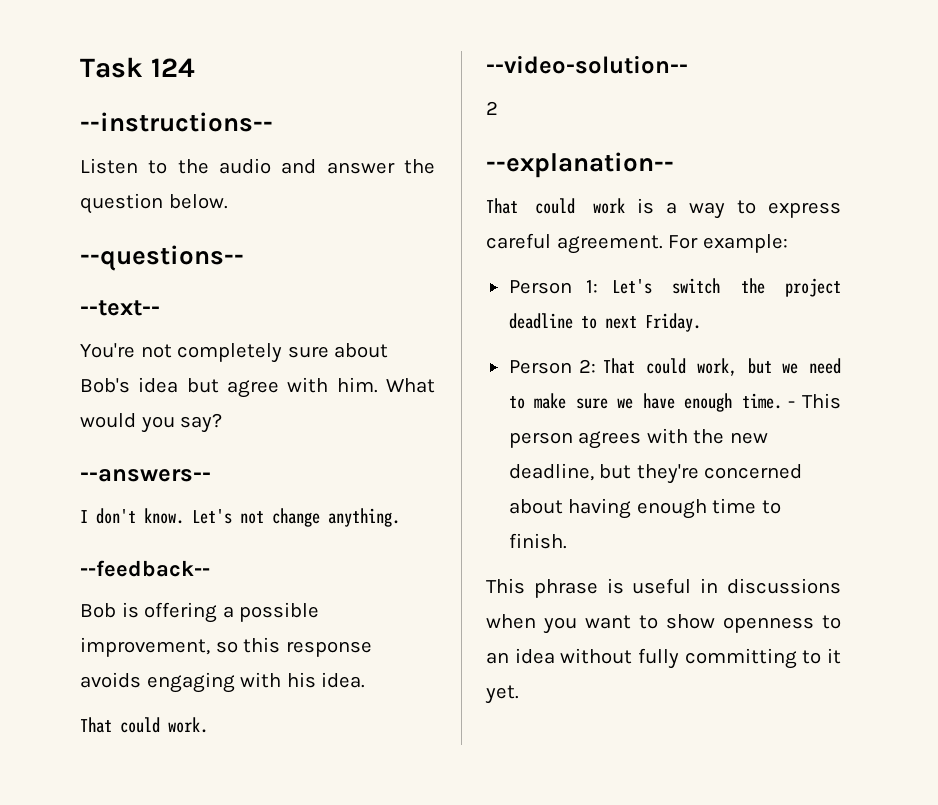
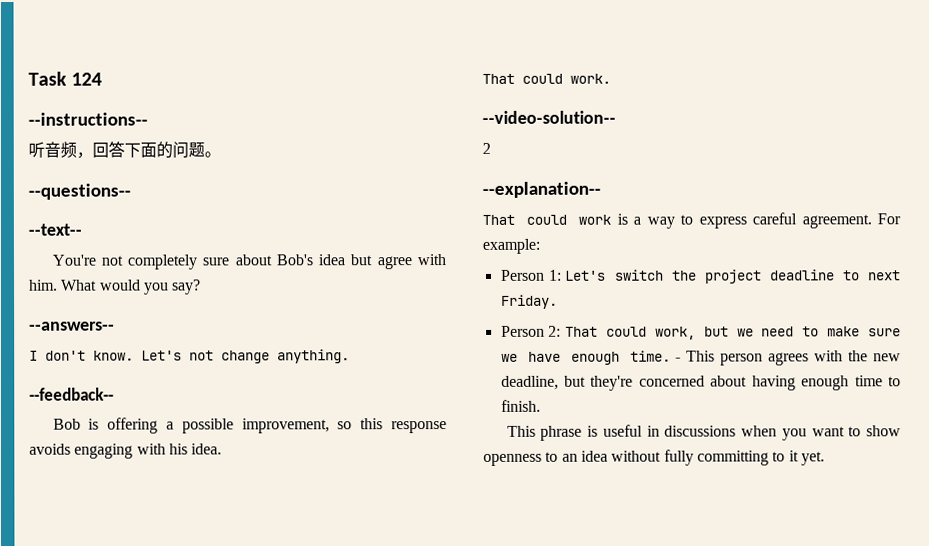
- Listen to the audio and answer the question below.
+ 听音频，回答下面的问题。

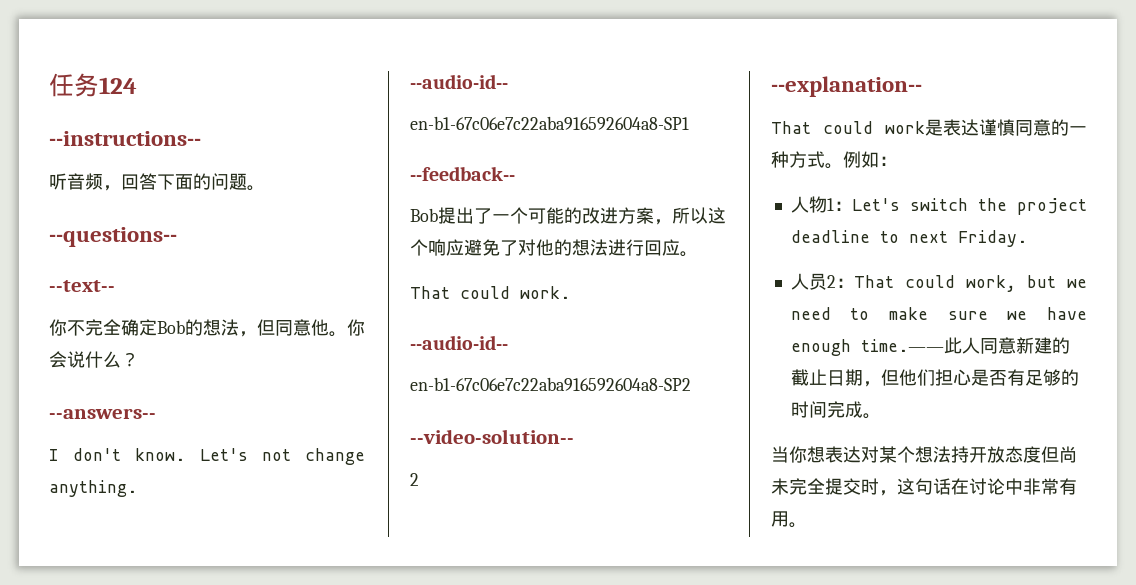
- Task 124
+ 任务124
- You're not completely sure about Bob's idea but agree with him. What would you say?
+ 你不完全确定Bob的想法，但同意他。你会说什么？
  Let's not change anything.
+ --audio-id--
+ en-b1-67c06e7c22aba916592604a8-SP1
- Bob is offering a possible improvement, so this response avoids engaging with his idea.
+ Bob提出了一个可能的改进方案，所以这个响应避免了对他的想法进行回应。
  That could work.
+ --audio-id--
+ en-b1-67c06e7c22aba916592604a8-SP2
- That could work is a way to express careful agreement. For example:
- Person 1: Let's switch the project deadline to next Friday.
+ That could work是表达谨慎同意的一种方式。例如：
+ 人物1：Let's switch the project deadline to next Friday.
- Person 2: That could work, but we need to make sure we have enough time. - This person agrees with the new deadline, but they're concerned about having enough time to finish.
- This phrase is useful in discussions when you want to show openness to an idea without fully committing to it yet.
+ 人员2：That could work, but we need to make sure we have enough time.——此人同意新建的截止日期，但他们担心是否有足够的时间完成。
+ 当你想表达对某个想法持开放态度但尚未完全提交时，这句话在讨论中非常有用。

